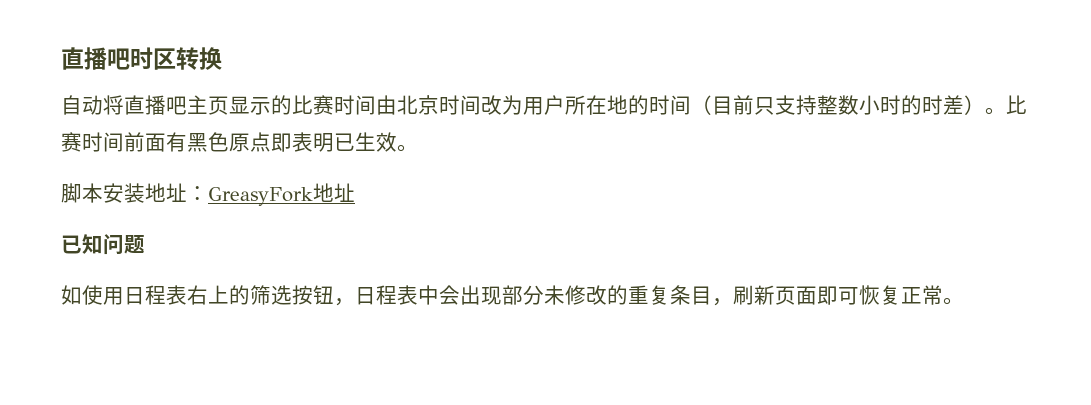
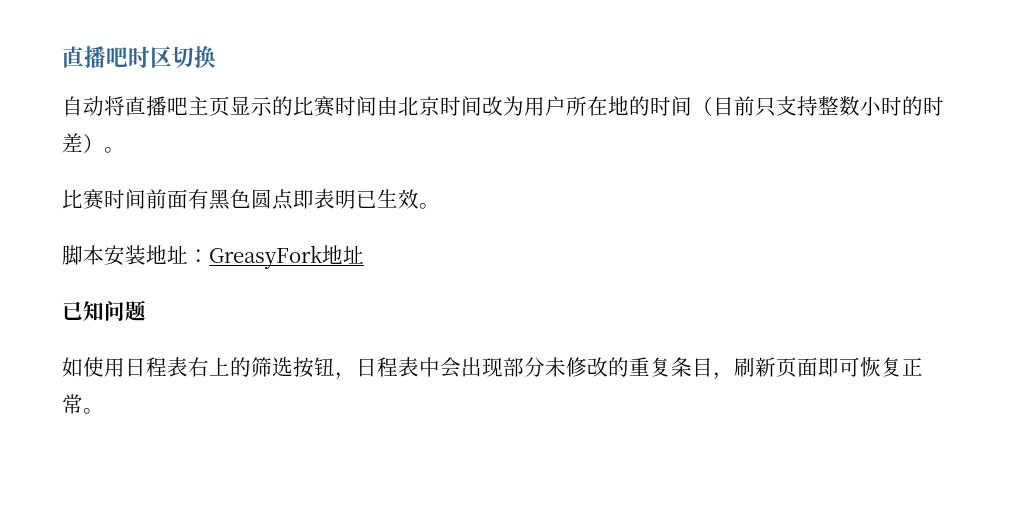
- 直播吧时区转换
+ 直播吧时区切换
- 自动将直播吧主页显示的比赛时间由北京时间改为用户所在地的时间（目前只支持整数小时的时差）。比赛时间前面有黑色原点即表明已生效。
+ 自动将直播吧主页显示的比赛时间由北京时间改为用户所在地的时间（目前只支持整数小时的时差）。
+ 比赛时间前面有黑色圆点即表明已生效。

